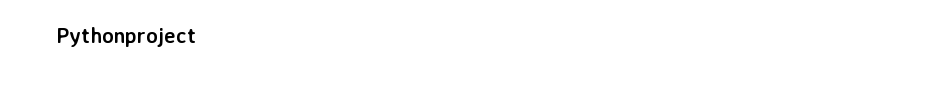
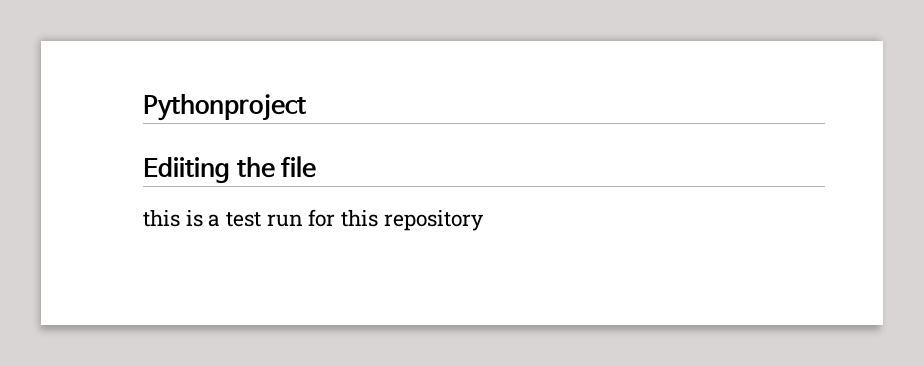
+ Ediiting the file
+ this is a test run for this repository

